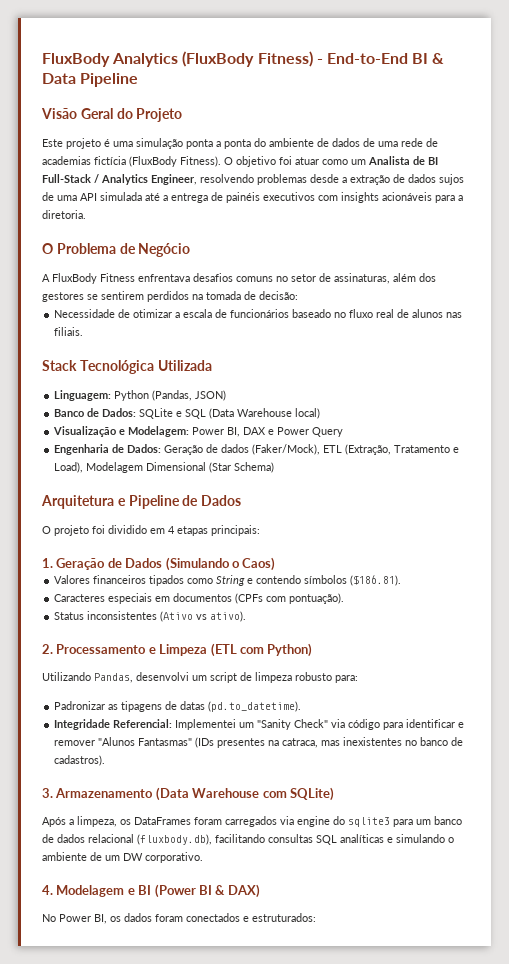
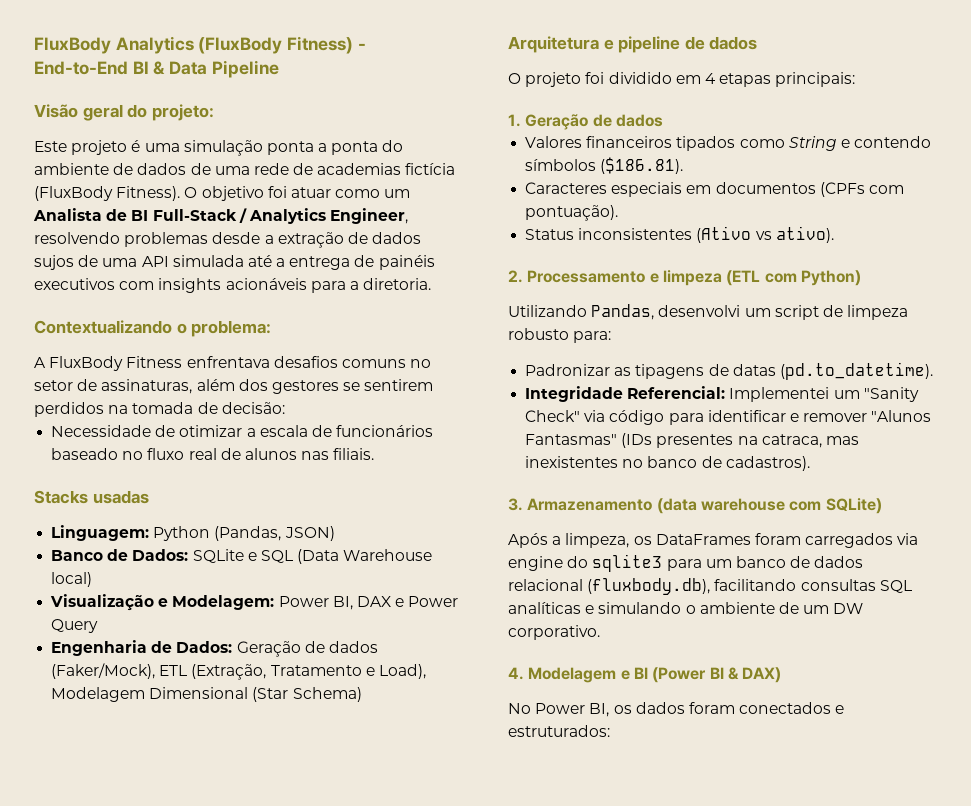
- Visão Geral do Projeto
+ Visão geral do projeto:
- O Problema de Negócio
+ Contextualizando o problema:
- Stack Tecnológica Utilizada
+ Stacks usadas
- Arquitetura e Pipeline de Dados
+ Arquitetura e pipeline de dados
- 1. Geração de Dados (Simulando o Caos)
+ 1. Geração de dados
- 2. Processamento e Limpeza (ETL com Python)
+ 2. Processamento e limpeza (ETL com Python)
- 3. Armazenamento (Data Warehouse com SQLite)
+ 3. Armazenamento (data warehouse com SQLite)

